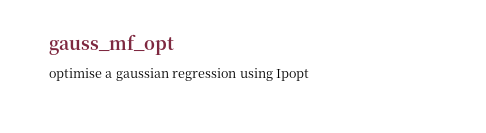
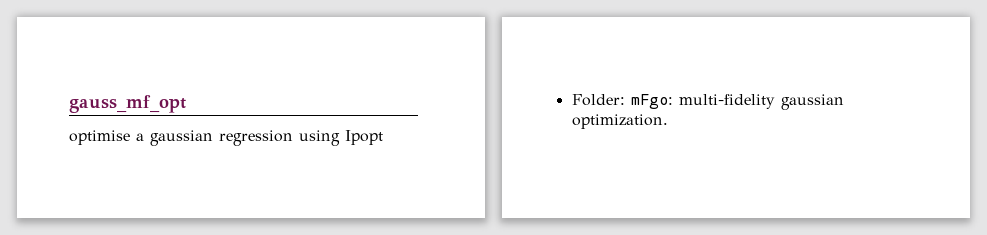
+ Folder: mFgo: multi-fidelity gaussian optimization.

